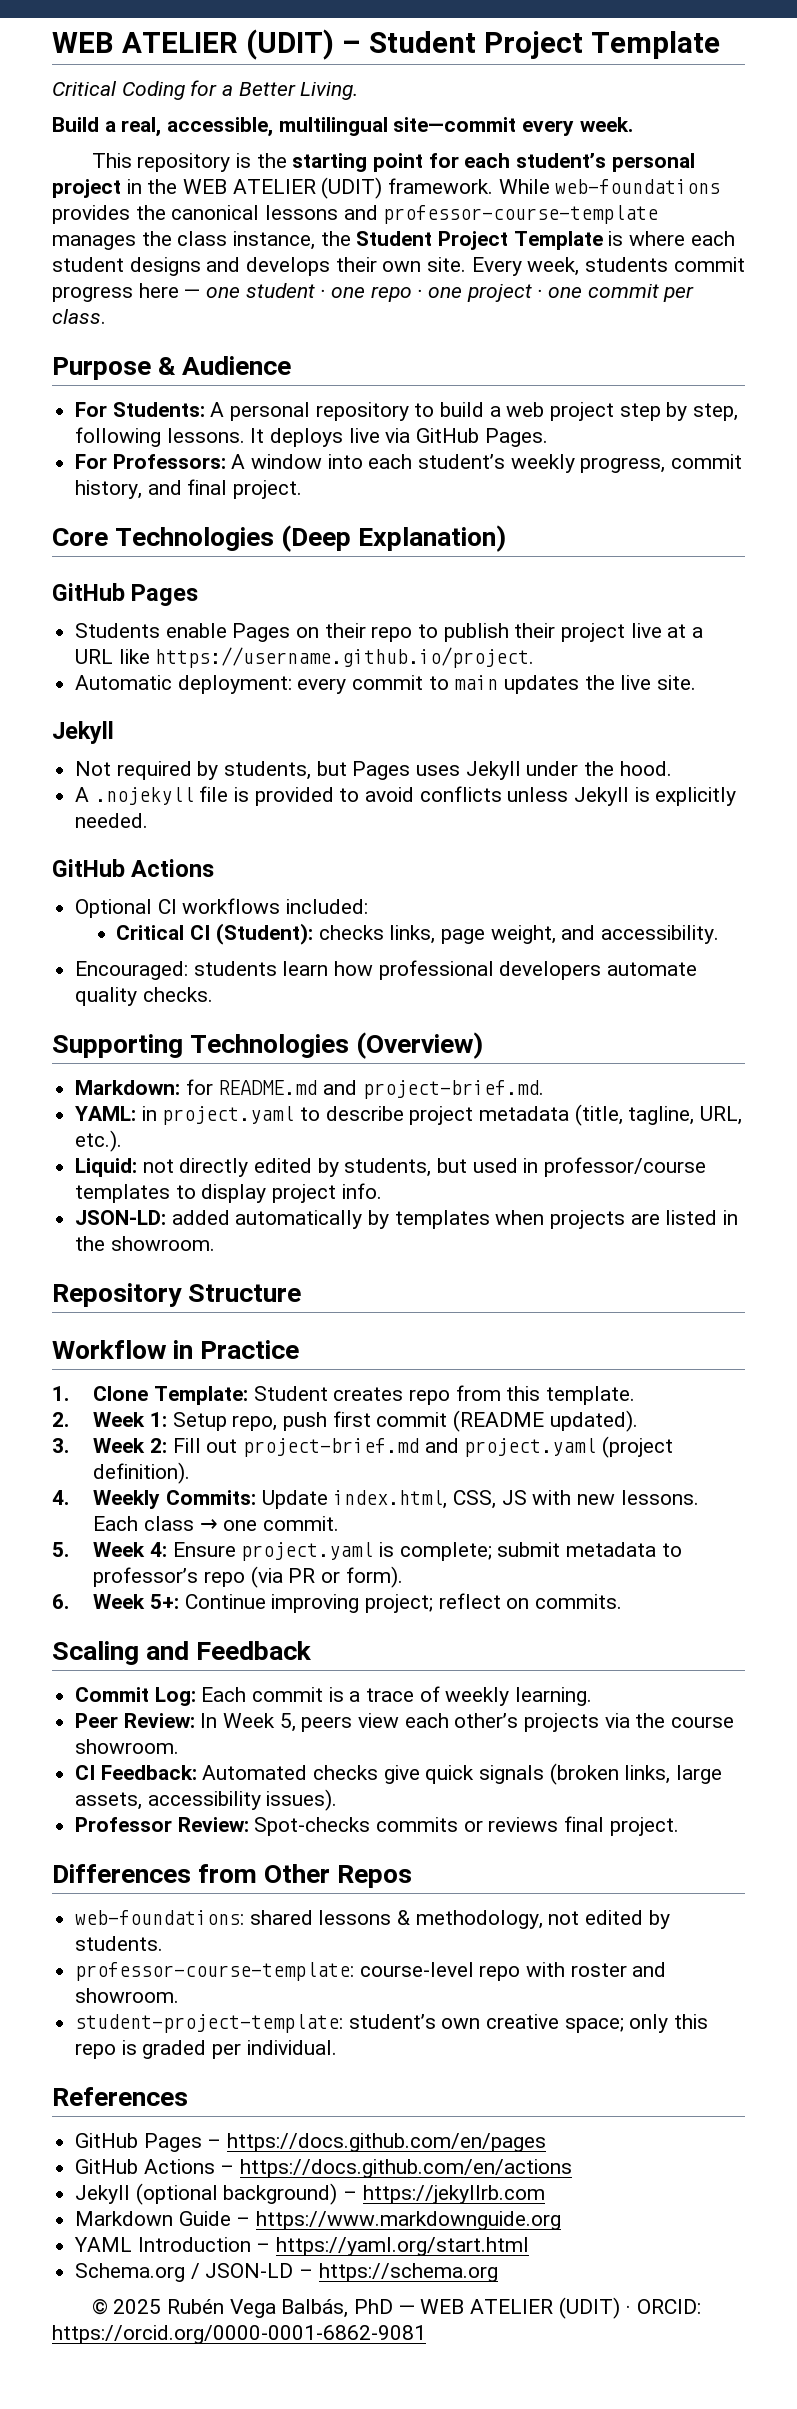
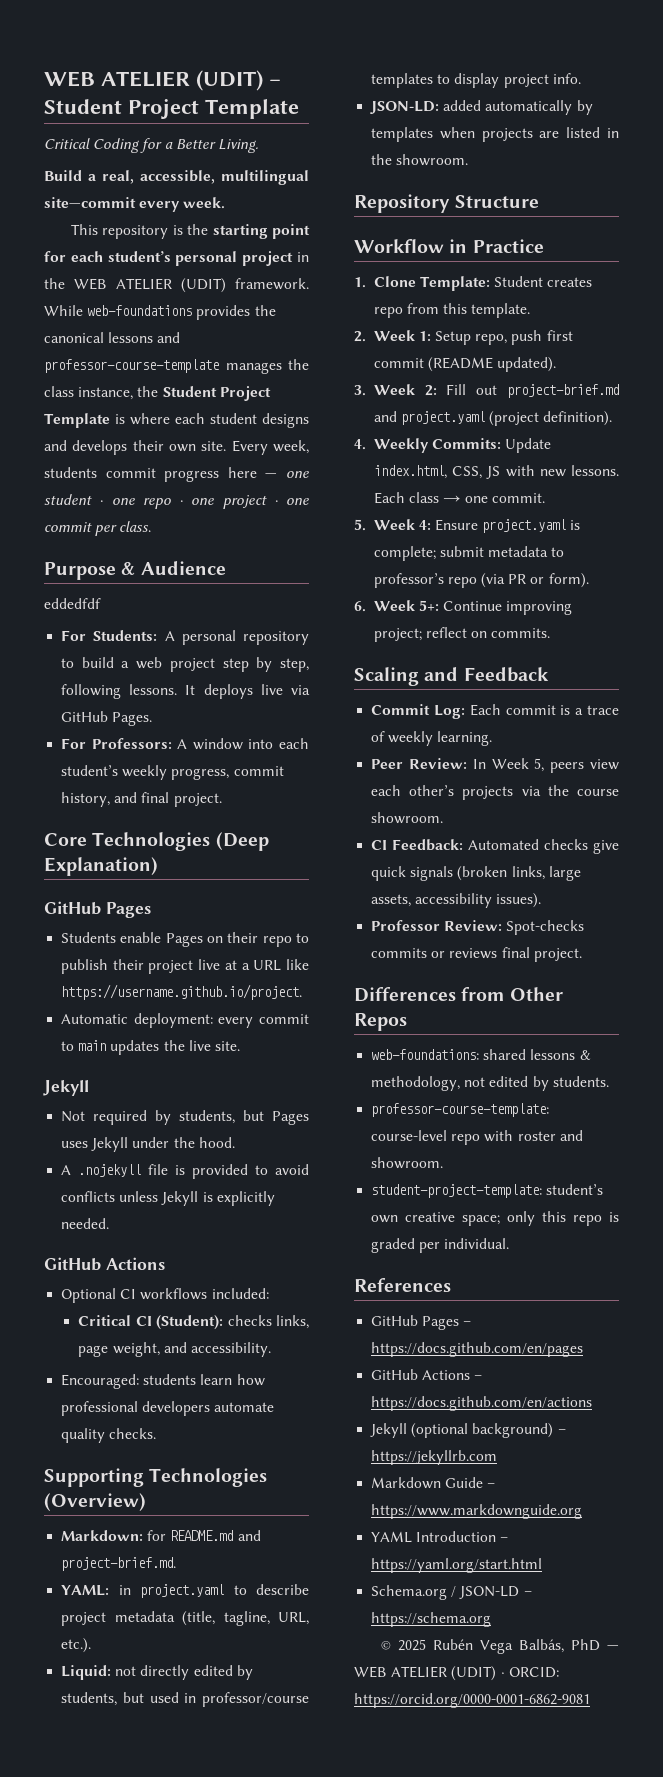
+ eddedfdf

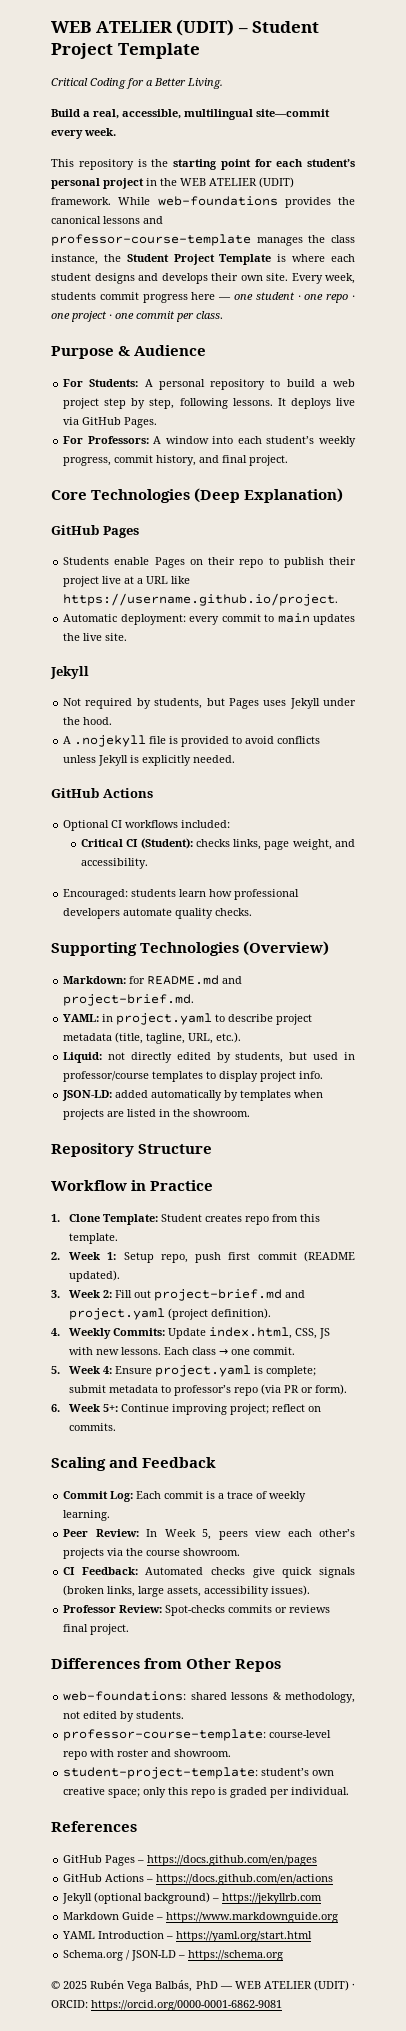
- eddedfdf

